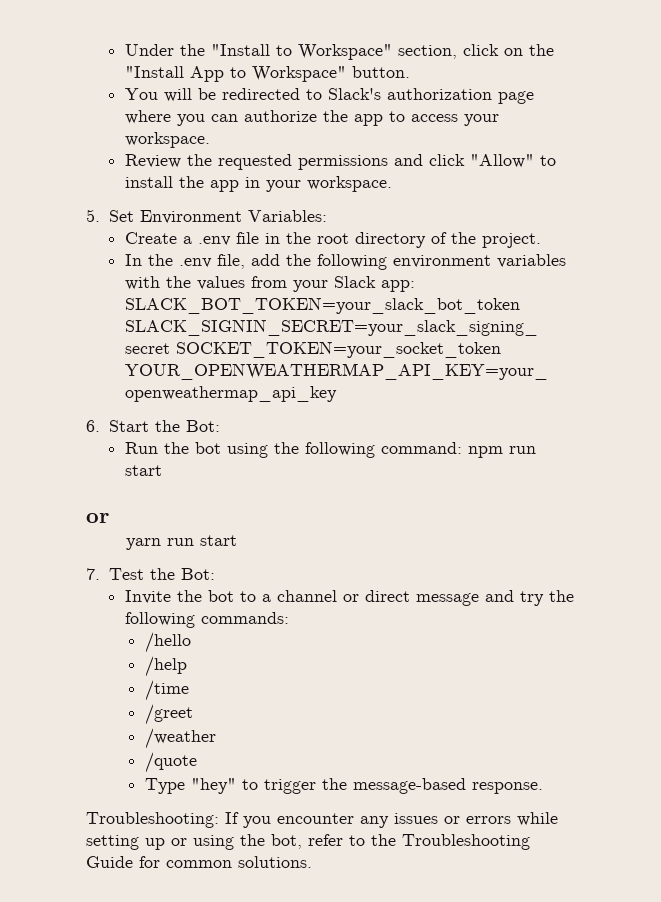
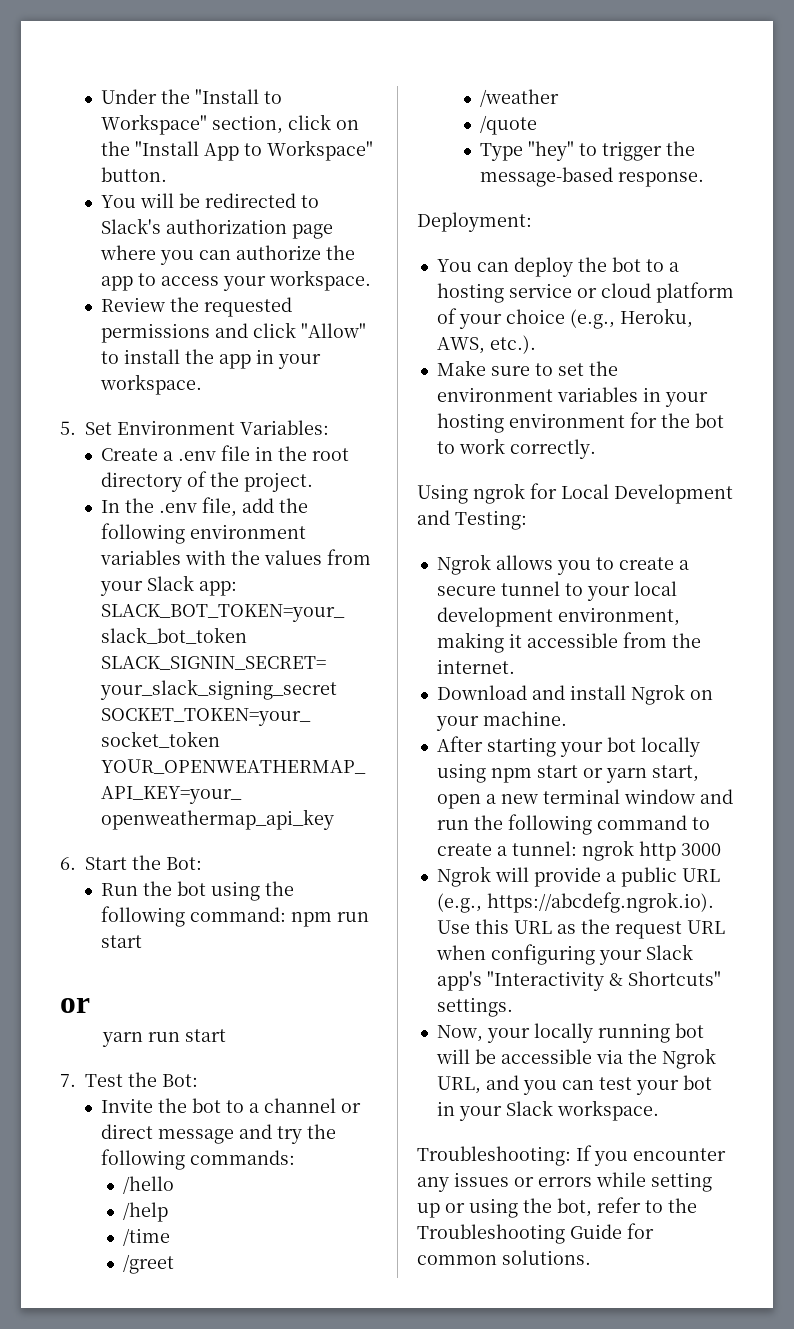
+ Deployment:
+ You can deploy the bot to a hosting service or cloud platform of your choice (e.g., Heroku, AWS, etc.).
+ Make sure to set the environment variables in your hosting environment for the bot to work correctly.
+ Using ngrok for Local Development and Testing:
+ Ngrok allows you to create a secure tunnel to your local development environment, making it accessible from the internet.
+ Download and install Ngrok on your machine.
+ After starting your bot locally using npm start or yarn start, open a new terminal window and run the following command to create a tunnel: ngrok http 3000
+ Ngrok will provide a public URL (e.g., https://abcdefg.ngrok.io). Use this URL as the request URL when configuring your Slack app's "Interactivity & Shortcuts" settings.
+ Now, your locally running bot will be accessible via the Ngrok URL, and you can test your bot in your Slack workspace.

